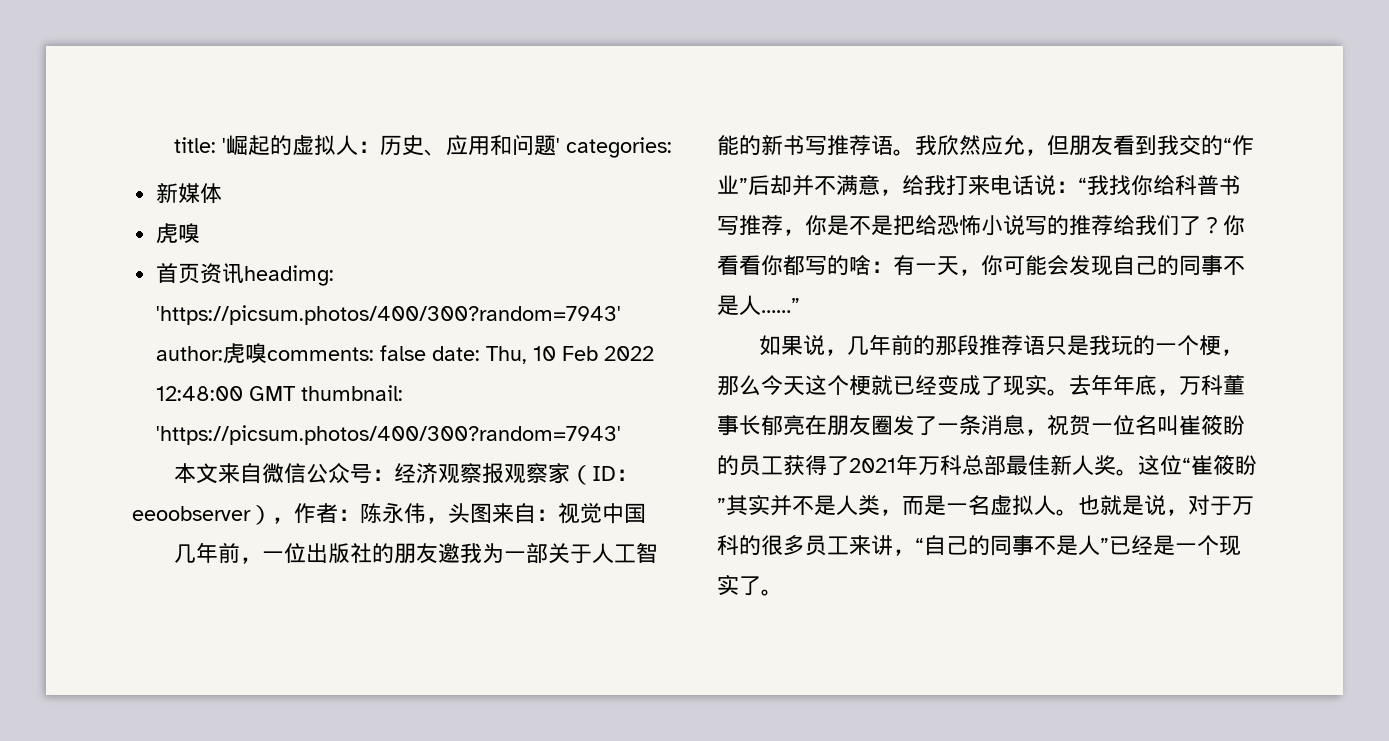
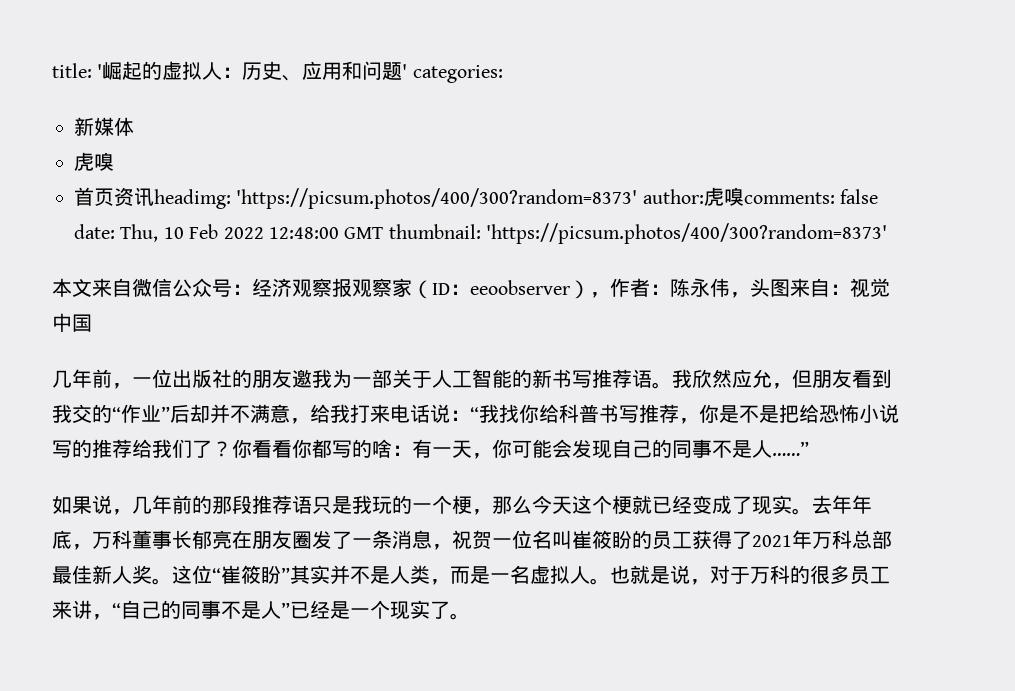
- 首页资讯headimg: 'https://picsum.photos/400/300?random=7943' author:虎嗅comments: false date: Thu, 10 Feb 2022 12:48:00 GMT thumbnail: 'https://picsum.photos/400/300?random=7943'
+ 首页资讯headimg: 'https://picsum.photos/400/300?random=8373' author:虎嗅comments: false date: Thu, 10 Feb 2022 12:48:00 GMT thumbnail: 'https://picsum.photos/400/300?random=8373'

